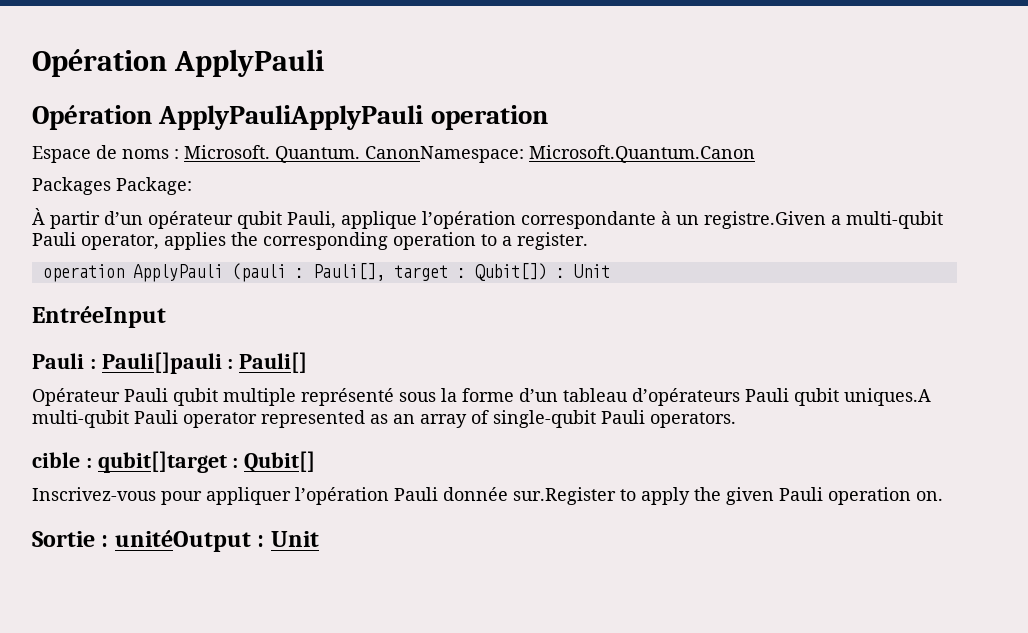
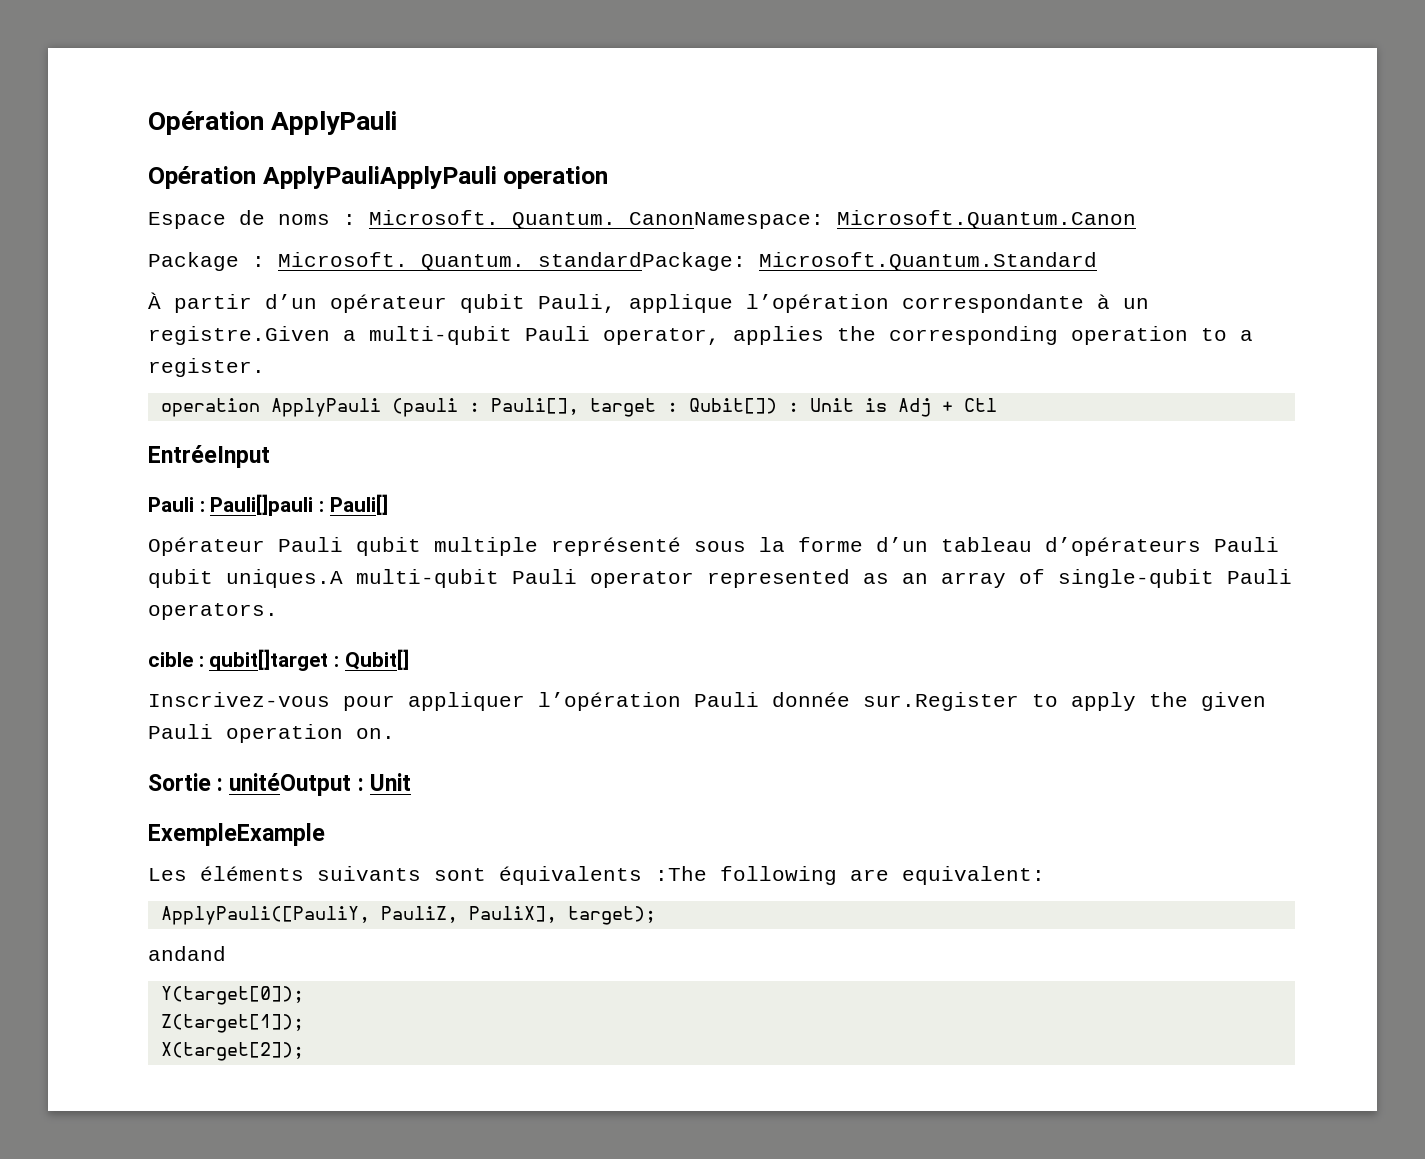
- Packages Package:
+ Package : Microsoft. Quantum. standardPackage: Microsoft.Quantum.Standard
- operation ApplyPauli (pauli : Pauli[], target : Qubit[]) : Unit
+ operation ApplyPauli (pauli : Pauli[], target : Qubit[]) : Unit is Adj + Ctl
+ ExempleExample
+ Les éléments suivants sont équivalents :The following are equivalent:
+ ApplyPauli([PauliY, PauliZ, PauliX], target);
+ andand
+ Y(target[0]);
+ Z(target[1]);
+ X(target[2]);

